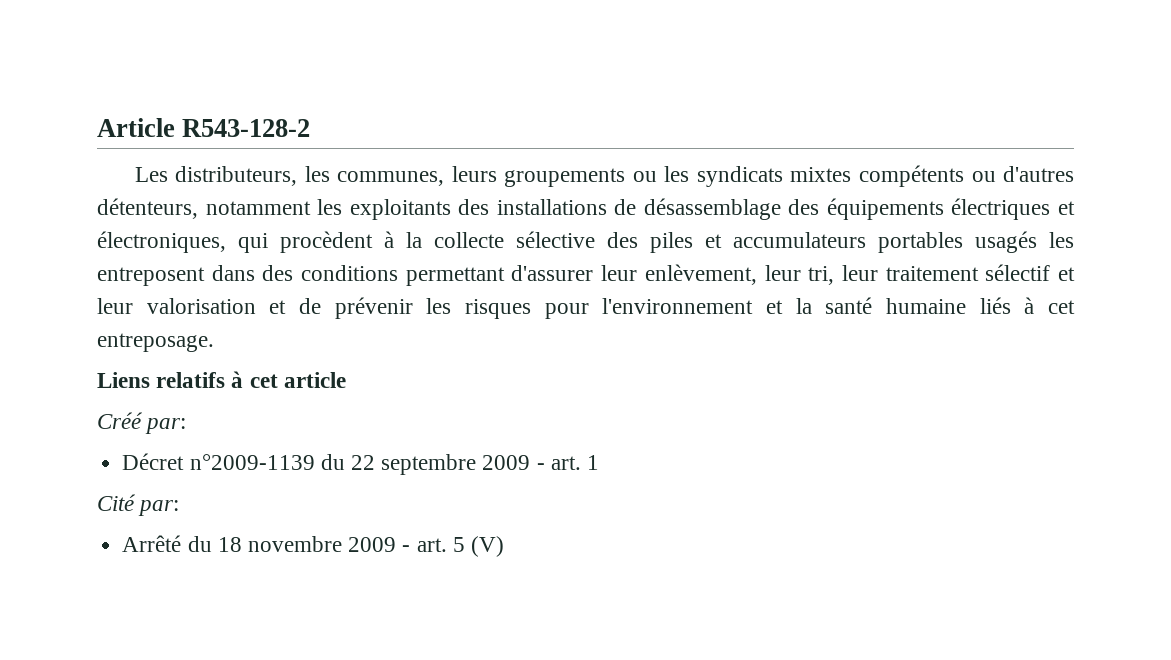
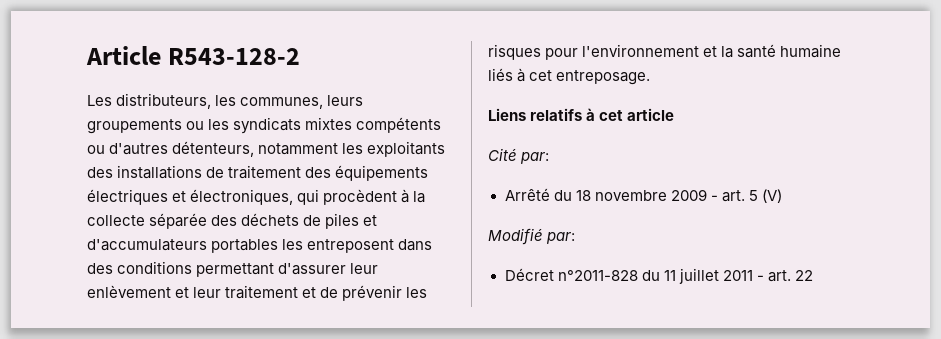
- Les distributeurs, les communes, leurs groupements ou les syndicats mixtes compétents ou d'autres détenteurs, notamment les exploitants des installations de désassemblage des équipements électriques et électroniques, qui procèdent à la collecte sélective des piles et accumulateurs portables usagés les entreposent dans des conditions permettant d'assurer leur enlèvement, leur tri, leur traitement sélectif et leur valorisation et de prévenir les risques pour l'environnement et la santé humaine liés à cet entreposage.
+ Les distributeurs, les communes, leurs groupements ou les syndicats mixtes compétents ou d'autres détenteurs, notamment les exploitants des installations de traitement des équipements électriques et électroniques, qui procèdent à la collecte séparée des déchets de piles et d'accumulateurs portables les entreposent dans des conditions permettant d'assurer leur enlèvement et leur traitement et de prévenir les risques pour l'environnement et la santé humaine liés à cet entreposage.
- Créé par:
- Décret n°2009-1139 du 22 septembre 2009 - art. 1
+ Modifié par:
+ Décret n°2011-828 du 11 juillet 2011 - art. 22

